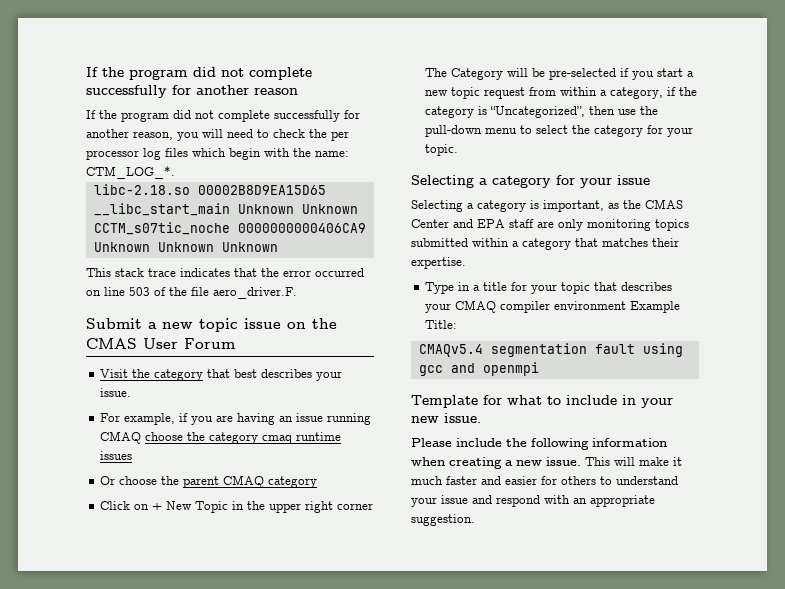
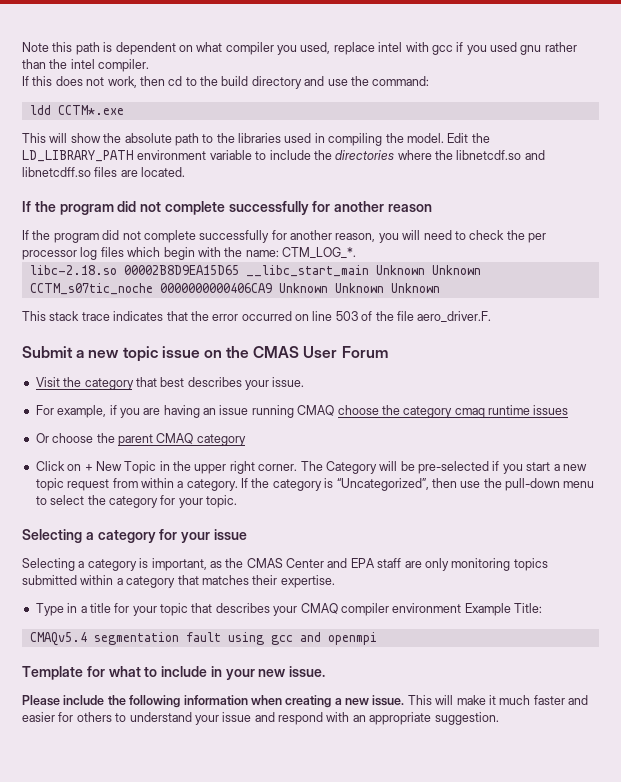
+ Note this path is dependent on what compiler you used, replace intel with gcc if you used gnu rather than the intel compiler.
+ If this does not work, then cd to the build directory and use the command:
+ ldd CCTM*.exe
+ This will show the absolute path to the libraries used in compiling the model. Edit the LD_LIBRARY_PATH environment variable to include the directories where the libnetcdf.so and libnetcdff.so files are located.
- Click on + New Topic in the upper right corner The Category will be pre-selected if you start a new topic request from within a category, if the category is “Uncategorized”, then use the pull-down menu to select the category for your topic.
+ Click on + New Topic in the upper right corner. The Category will be pre-selected if you start a new topic request from within a category. If the category is “Uncategorized”, then use the pull-down menu to select the category for your topic.

